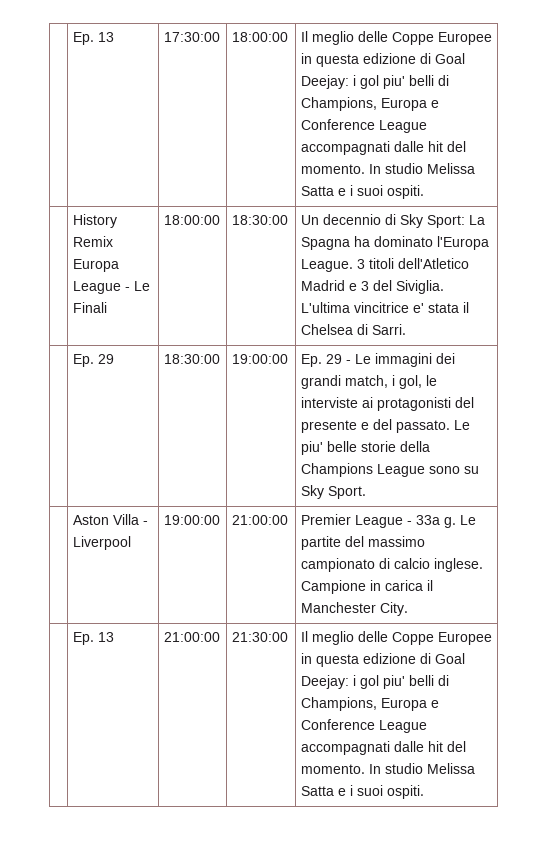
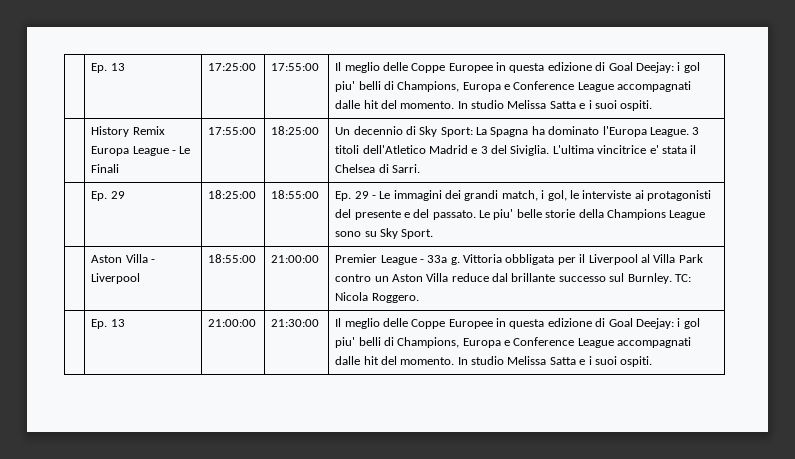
- | Ep. 13 | 17:30:00 | 18:00:00 | Il meglio delle Coppe Europee in questa edizione di Goal Deejay: i gol piu' belli di Champions, Europa e Conference League accompagnati dalle hit del momento. In studio Melissa Satta e i suoi ospiti.
+ | Ep. 13 | 17:25:00 | 17:55:00 | Il meglio delle Coppe Europee in questa edizione di Goal Deejay: i gol piu' belli di Champions, Europa e Conference League accompagnati dalle hit del momento. In studio Melissa Satta e i suoi ospiti.
- | History Remix Europa League - Le Finali | 18:00:00 | 18:30:00 | Un decennio di Sky Sport: La Spagna ha dominato l'Europa League. 3 titoli dell'Atletico Madrid e 3 del Siviglia. L'ultima vincitrice e' stata il Chelsea di Sarri.
+ | History Remix Europa League - Le Finali | 17:55:00 | 18:25:00 | Un decennio di Sky Sport: La Spagna ha dominato l'Europa League. 3 titoli dell'Atletico Madrid e 3 del Siviglia. L'ultima vincitrice e' stata il Chelsea di Sarri.
- | Ep. 29 | 18:30:00 | 19:00:00 | Ep. 29 - Le immagini dei grandi match, i gol, le interviste ai protagonisti del presente e del passato. Le piu' belle storie della Champions League sono su Sky Sport.
+ | Ep. 29 | 18:25:00 | 18:55:00 | Ep. 29 - Le immagini dei grandi match, i gol, le interviste ai protagonisti del presente e del passato. Le piu' belle storie della Champions League sono su Sky Sport.
- | Aston Villa - Liverpool | 19:00:00 | 21:00:00 | Premier League - 33a g. Le partite del massimo campionato di calcio inglese. Campione in carica il Manchester City.
+ | Aston Villa - Liverpool | 18:55:00 | 21:00:00 | Premier League - 33a g. Vittoria obbligata per il Liverpool al Villa Park contro un Aston Villa reduce dal brillante successo sul Burnley. TC: Nicola Roggero.

